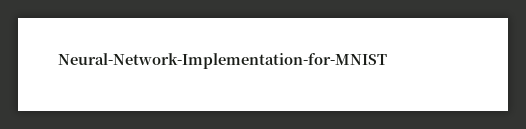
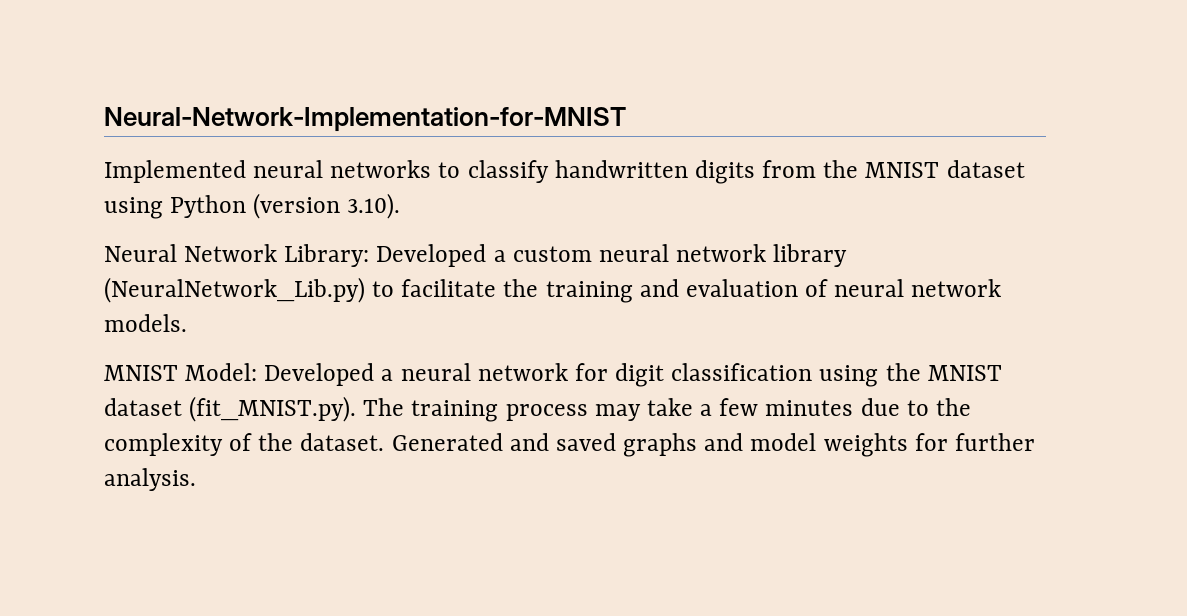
+ Implemented neural networks to classify handwritten digits from the MNIST dataset using Python (version 3.10).
+ Neural Network Library: Developed a custom neural network library (NeuralNetwork_Lib.py) to facilitate the training and evaluation of neural network models.
+ MNIST Model: Developed a neural network for digit classification using the MNIST dataset (fit_MNIST.py). The training process may take a few minutes due to the complexity of the dataset. Generated and saved graphs and model weights for further analysis.

